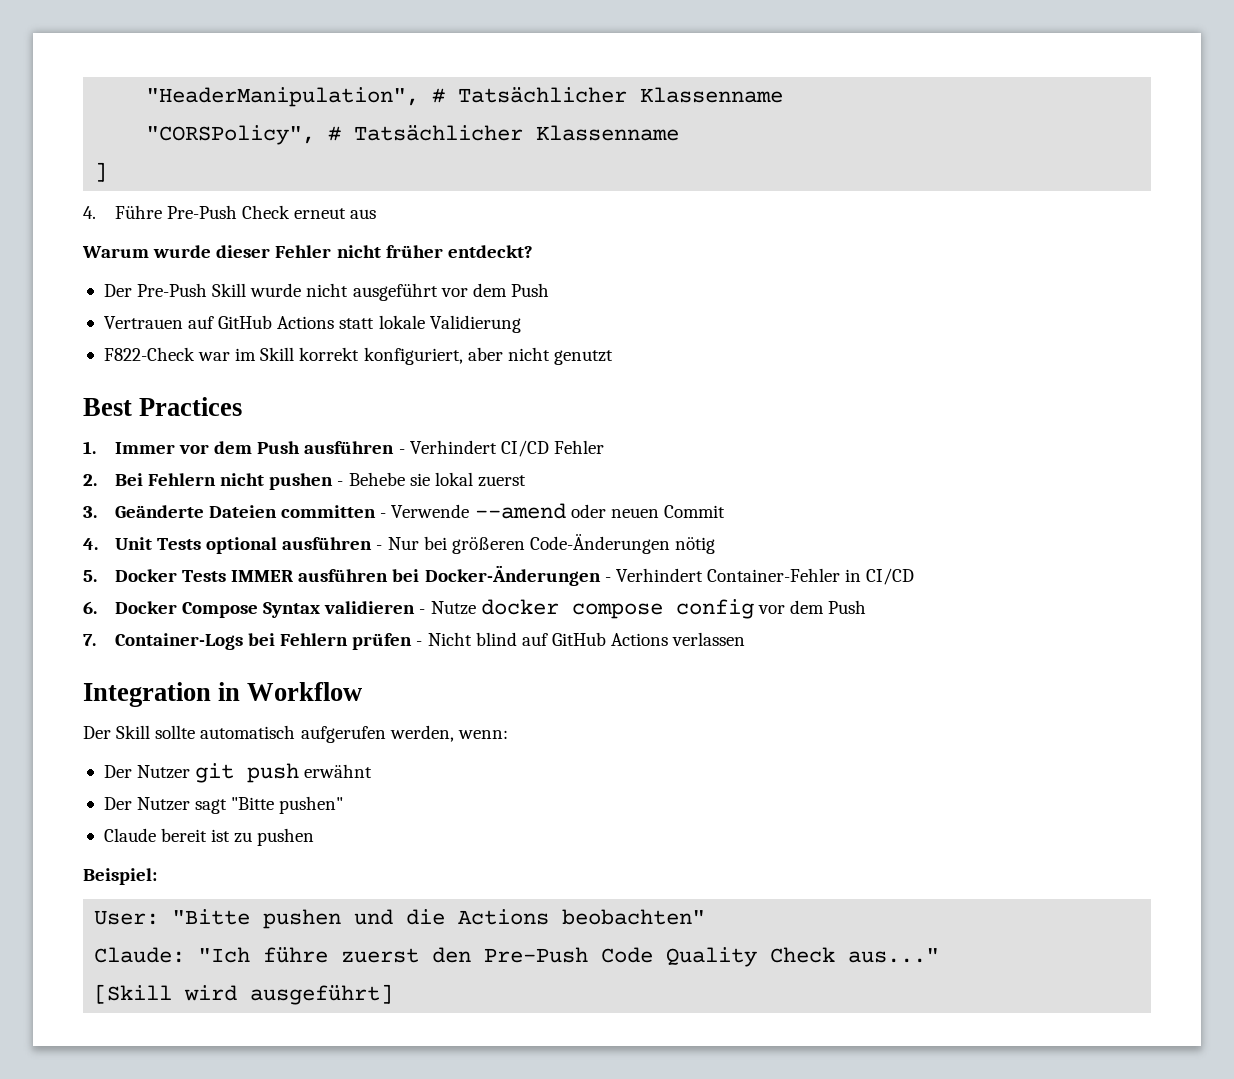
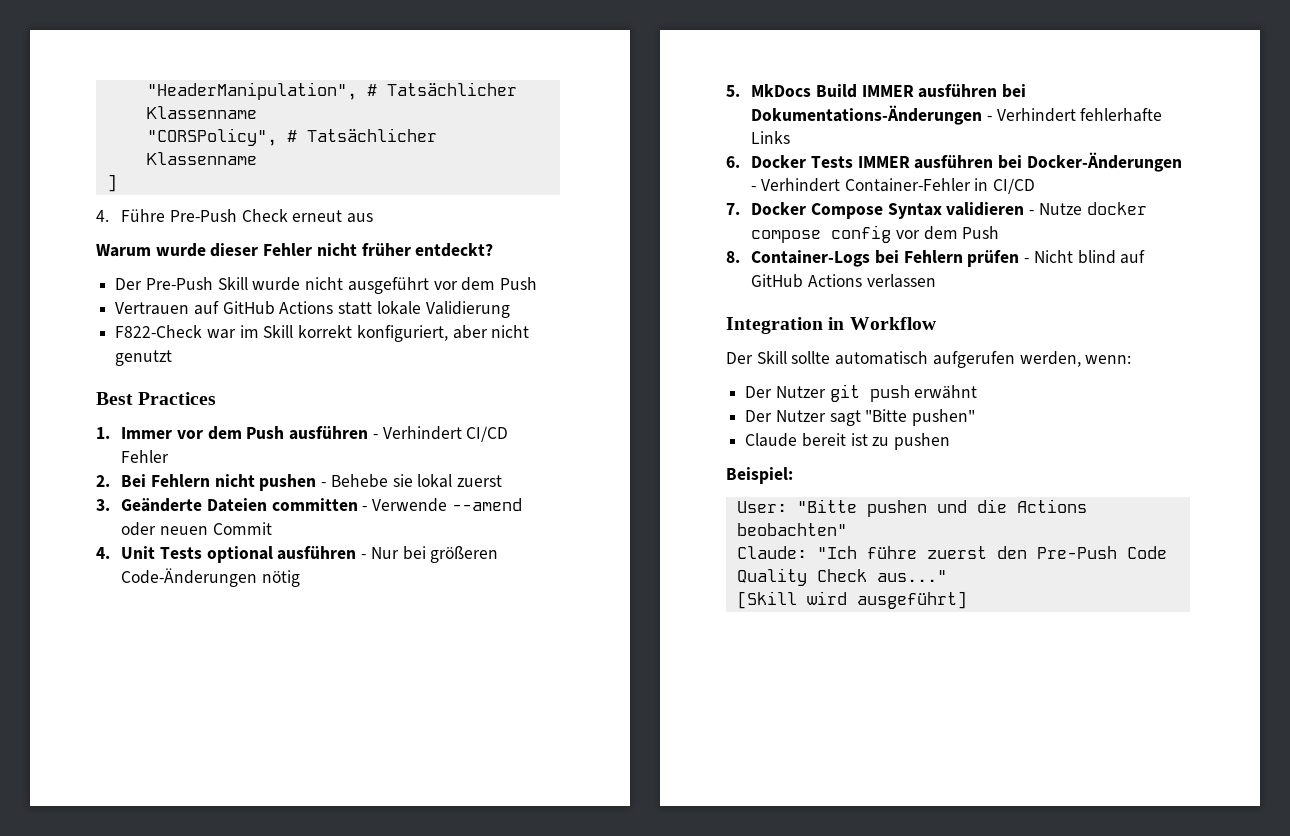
- 5. Docker Tests IMMER ausführen bei Docker-Änderungen - Verhindert Container-Fehler in CI/CD
+ 5. MkDocs Build IMMER ausführen bei Dokumentations-Änderungen - Verhindert fehlerhafte Links
+ 6. Docker Tests IMMER ausführen bei Docker-Änderungen - Verhindert Container-Fehler in CI/CD
- 6. Docker Compose Syntax validieren - Nutze docker compose config vor dem Push
+ 7. Docker Compose Syntax validieren - Nutze docker compose config vor dem Push
- 7. Container-Logs bei Fehlern prüfen - Nicht blind auf GitHub Actions verlassen
+ 8. Container-Logs bei Fehlern prüfen - Nicht blind auf GitHub Actions verlassen

